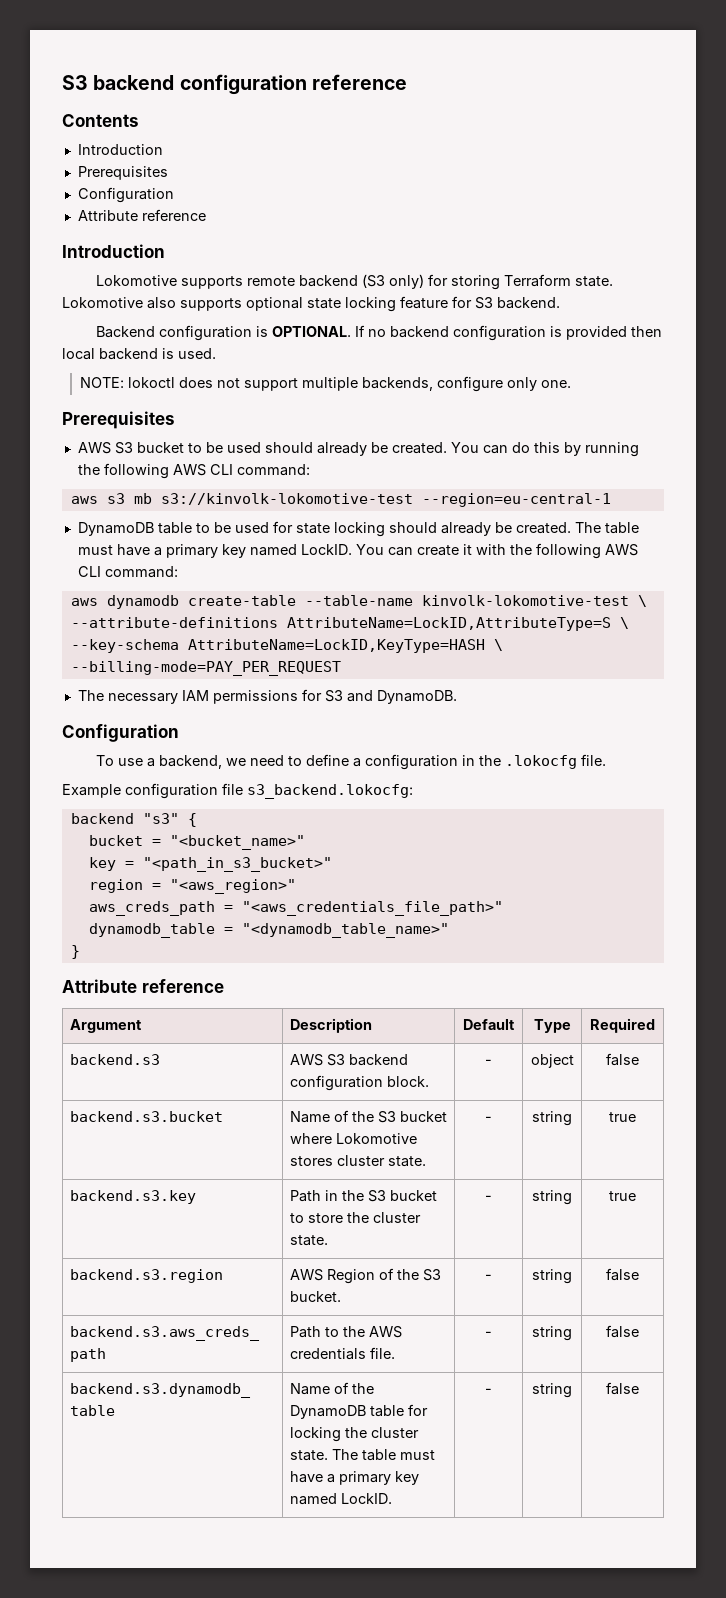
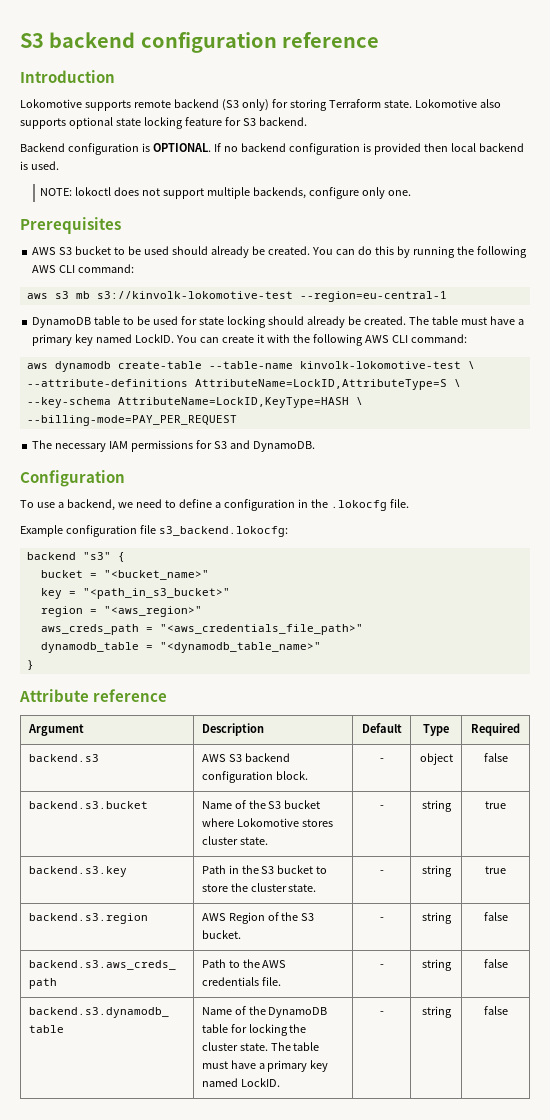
- Contents
- Introduction
- Prerequisites
- Configuration
- Attribute reference

